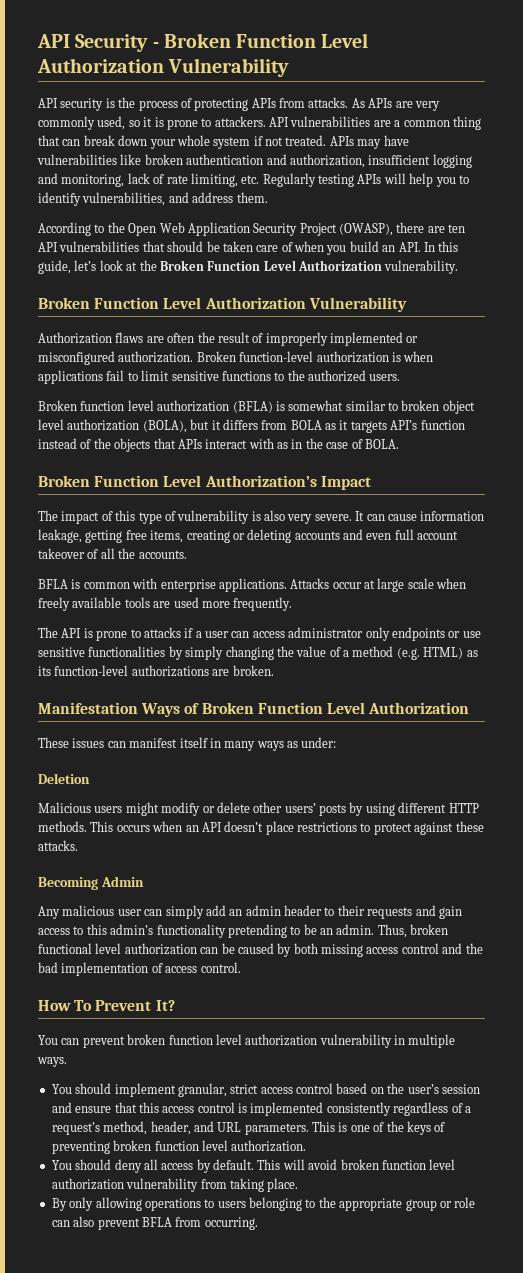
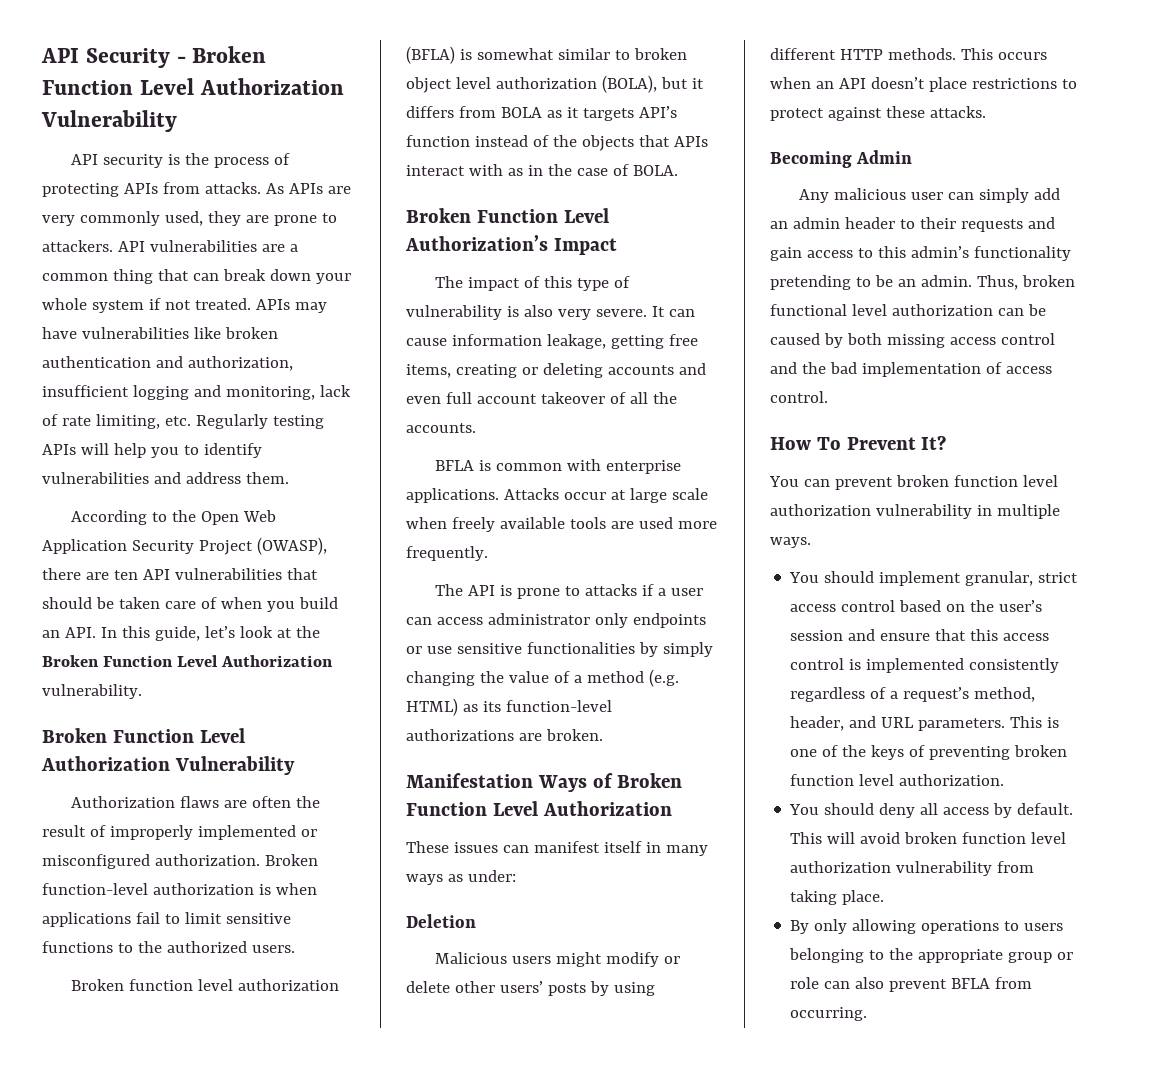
- As APIs are very commonly used, so it is prone to attackers.
+ As APIs are very commonly used, they are prone to attackers.
- APIs may have vulnerabilities like broken authentication and authorization, insufficient logging and monitoring, lack of rate limiting, etc. Regularly testing APIs will help you to identify vulnerabilities, and address them.
+ APIs may have vulnerabilities like broken authentication and authorization, insufficient logging and monitoring, lack of rate limiting, etc. Regularly testing APIs will help you to identify vulnerabilities and address them.

